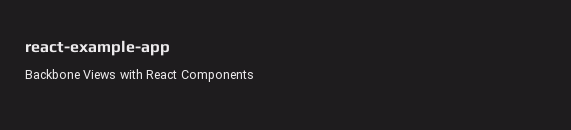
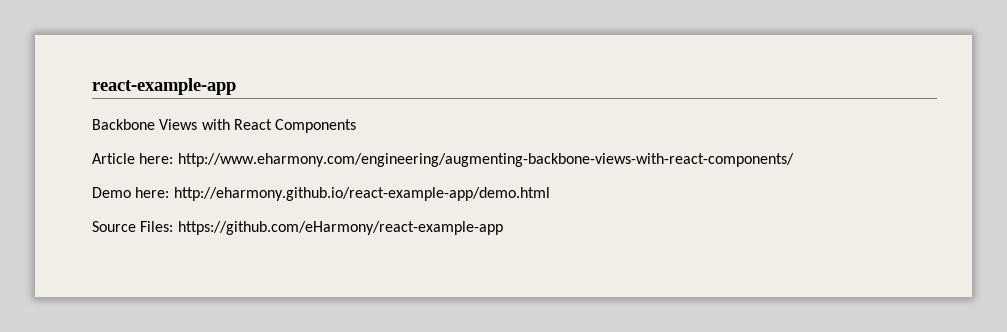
+ Article here: http://www.eharmony.com/engineering/augmenting-backbone-views-with-react-components/
+ Demo here: http://eharmony.github.io/react-example-app/demo.html
+ Source Files: https://github.com/eHarmony/react-example-app

